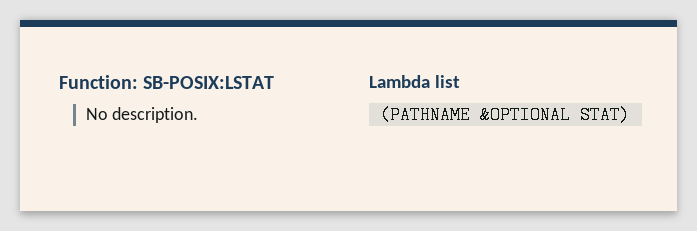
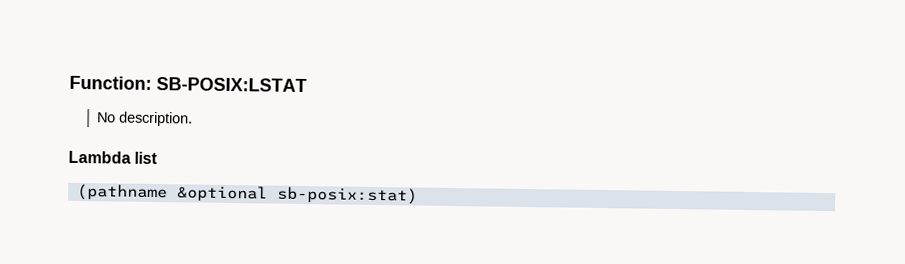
- (PATHNAME &OPTIONAL STAT)
+ (pathname &optional sb-posix:stat)

